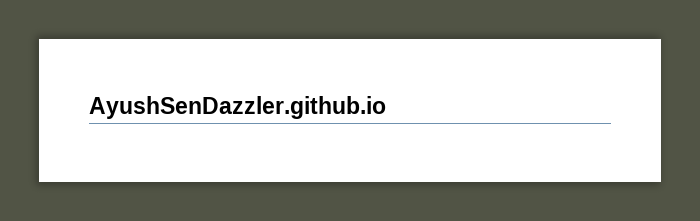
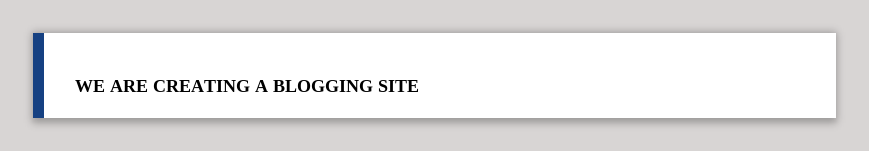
- AyushSenDazzler.github.io
+ WE ARE CREATING A BLOGGING SITE

